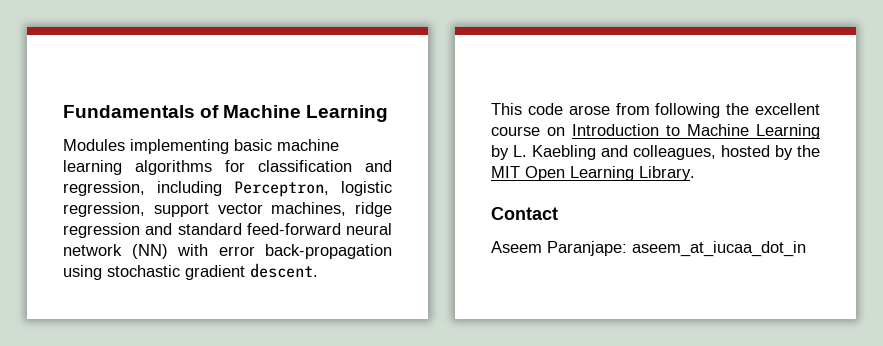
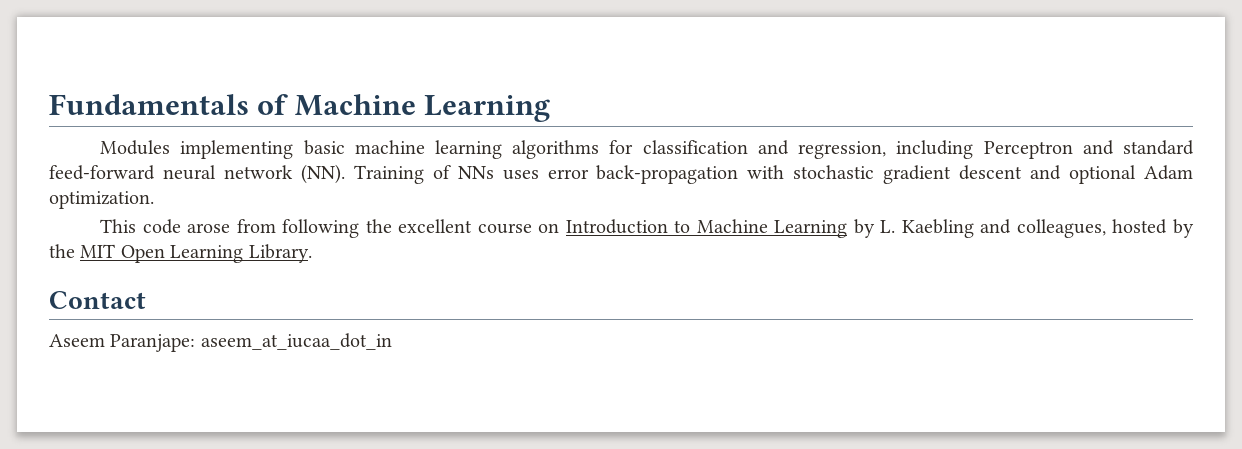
- Modules implementing basic machine learning algorithms for classification and regression, including Perceptron, logistic regression, support vector machines, ridge regression and standard feed-forward neural network (NN) with error back-propagation using stochastic gradient descent.
+ Modules implementing basic machine learning algorithms for classification and regression, including Perceptron and standard feed-forward neural network (NN). Training of NNs uses error back-propagation with stochastic gradient descent and optional Adam optimization.

